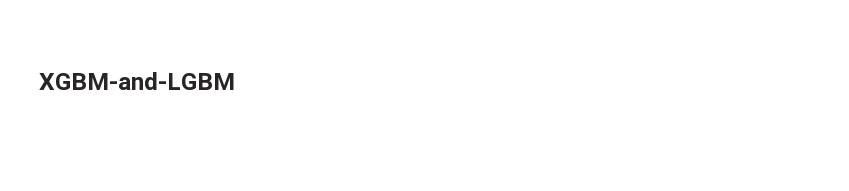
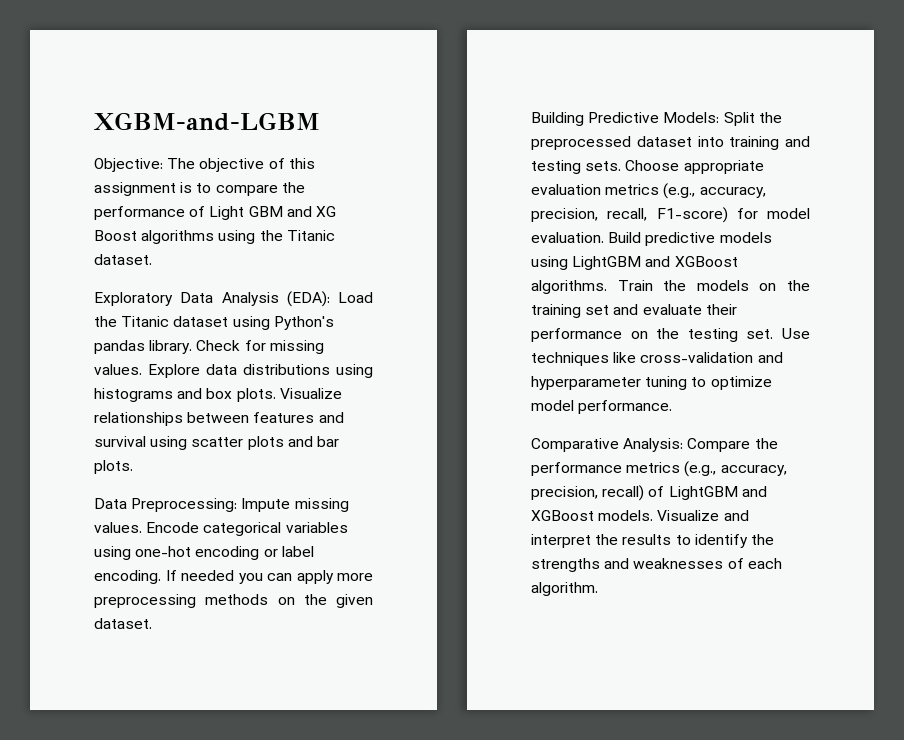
+ Objective: The objective of this assignment is to compare the performance of Light GBM and XG Boost algorithms using the Titanic dataset.
+ Exploratory Data Analysis (EDA): Load the Titanic dataset using Python's pandas library. Check for missing values. Explore data distributions using histograms and box plots. Visualize relationships between features and survival using scatter plots and bar plots.
+ Data Preprocessing: Impute missing values. Encode categorical variables using one-hot encoding or label encoding. If needed you can apply more preprocessing methods on the given dataset.
+ Building Predictive Models: Split the preprocessed dataset into training and testing sets. Choose appropriate evaluation metrics (e.g., accuracy, precision, recall, F1-score) for model evaluation. Build predictive models using LightGBM and XGBoost algorithms. Train the models on the training set and evaluate their performance on the testing set. Use techniques like cross-validation and hyperparameter tuning to optimize model performance.
+ Comparative Analysis: Compare the performance metrics (e.g., accuracy, precision, recall) of LightGBM and XGBoost models. Visualize and interpret the results to identify the strengths and weaknesses of each algorithm.

